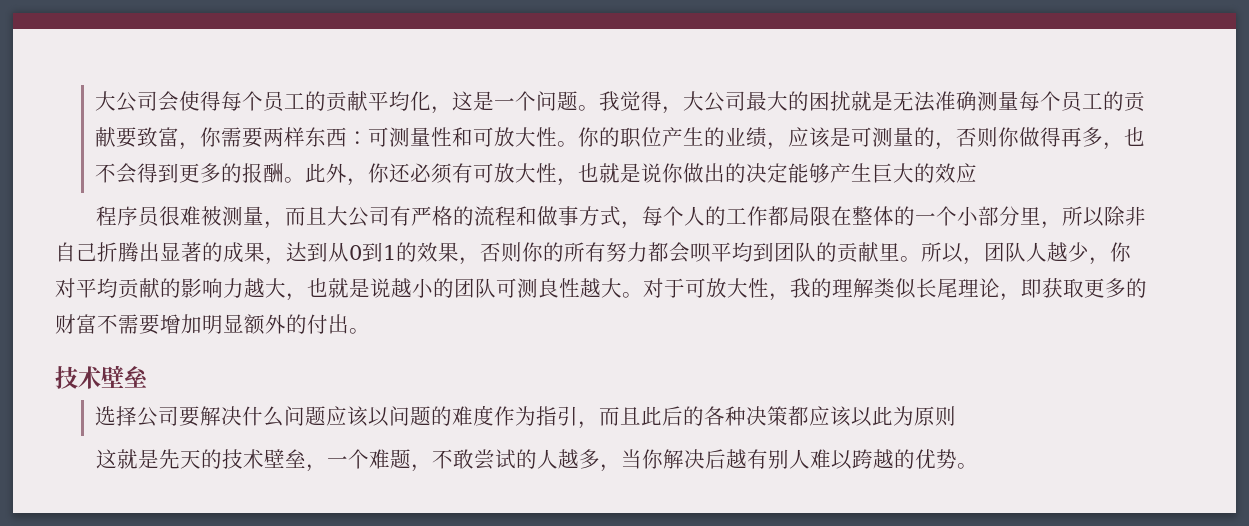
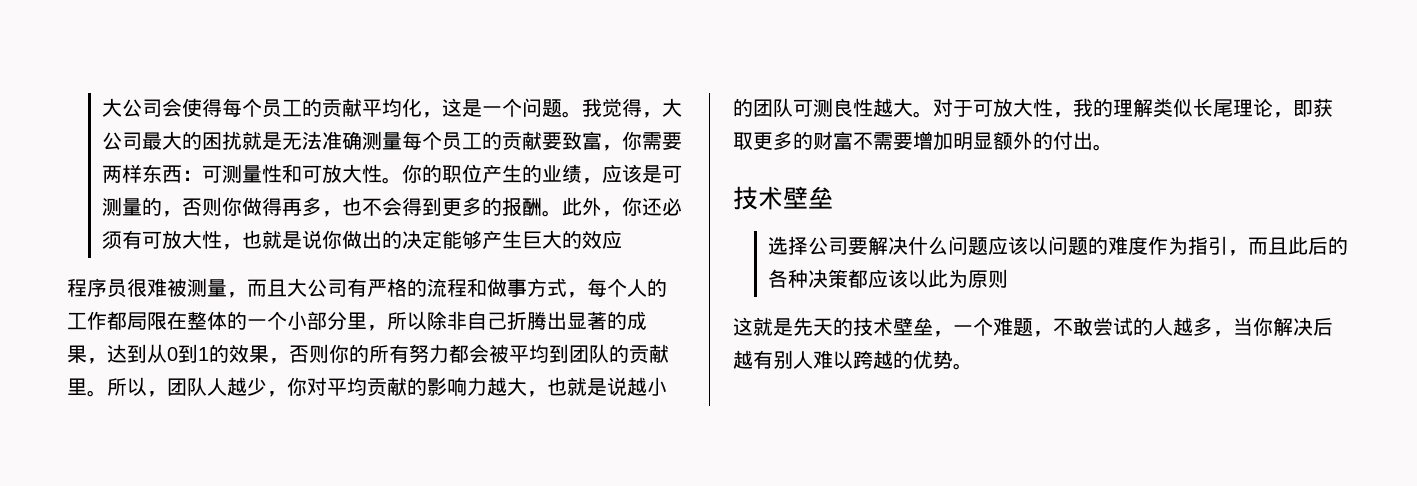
- 程序员很难被测量，而且大公司有严格的流程和做事方式，每个人的工作都局限在整体的一个小部分里，所以除非自己折腾出显著的成果，达到从0到1的效果，否则你的所有努力都会呗平均到团队的贡献里。
+ 程序员很难被测量，而且大公司有严格的流程和做事方式，每个人的工作都局限在整体的一个小部分里，所以除非自己折腾出显著的成果，达到从0到1的效果，否则你的所有努力都会被平均到团队的贡献里。

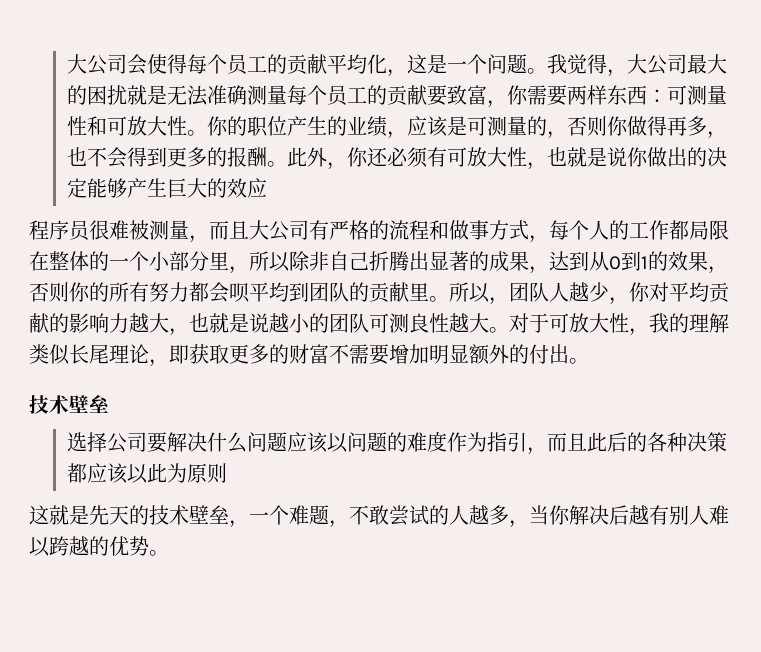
- 程序员很难被测量，而且大公司有严格的流程和做事方式，每个人的工作都局限在整体的一个小部分里，所以除非自己折腾出显著的成果，达到从0到1的效果，否则你的所有努力都会被平均到团队的贡献里。
+ 程序员很难被测量，而且大公司有严格的流程和做事方式，每个人的工作都局限在整体的一个小部分里，所以除非自己折腾出显著的成果，达到从0到1的效果，否则你的所有努力都会呗平均到团队的贡献里。

